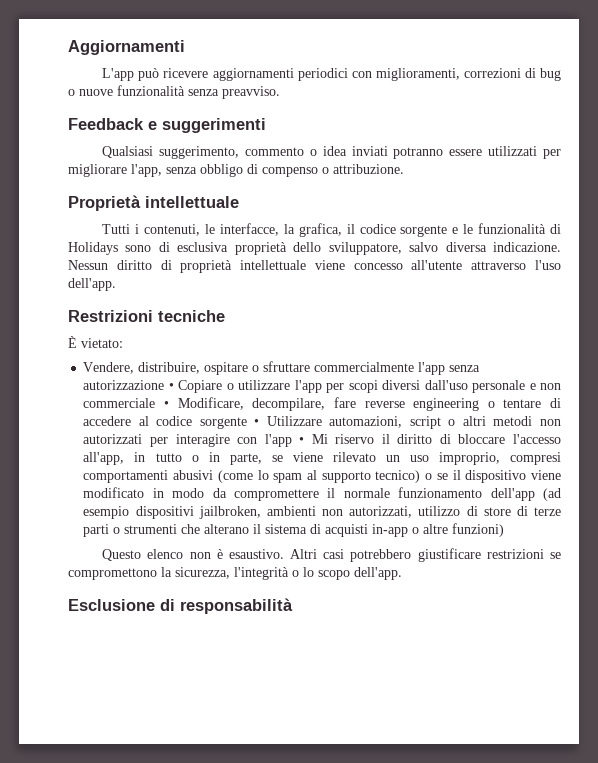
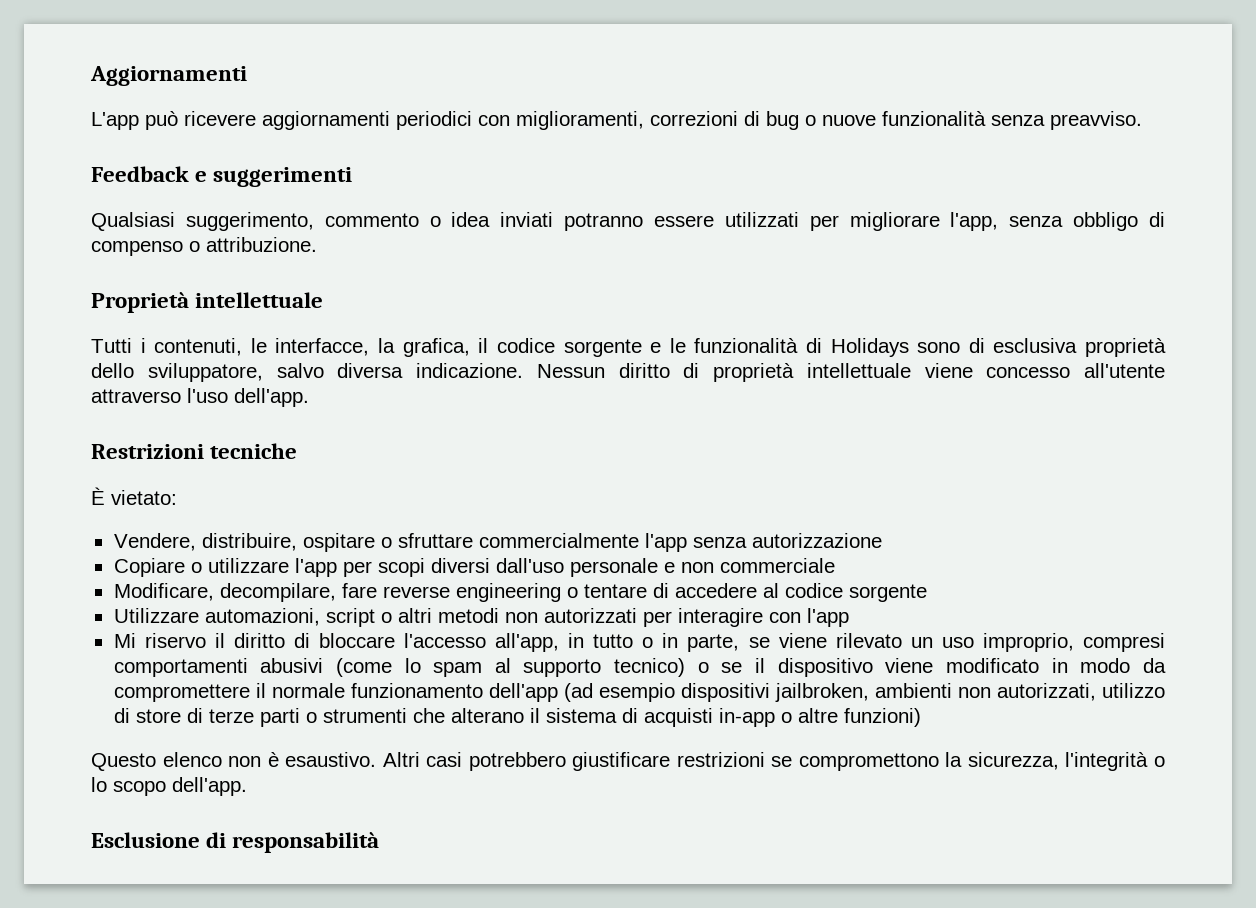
- Vendere, distribuire, ospitare o sfruttare commercialmente l'app senza autorizzazione • Copiare o utilizzare l'app per scopi diversi dall'uso personale e non commerciale • Modificare, decompilare, fare reverse engineering o tentare di accedere al codice sorgente • Utilizzare automazioni, script o altri metodi non autorizzati per interagire con l'app • Mi riservo il diritto di bloccare l'accesso all'app, in tutto o in parte, se viene rilevato un uso improprio, compresi comportamenti abusivi (come lo spam al supporto tecnico) o se il dispositivo viene modificato in modo da compromettere il normale funzionamento dell'app (ad esempio dispositivi jailbroken, ambienti non autorizzati, utilizzo di store di terze parti o strumenti che alterano il sistema di acquisti in-app o altre funzioni)
+ Vendere, distribuire, ospitare o sfruttare commercialmente l'app senza autorizzazione
+ Copiare o utilizzare l'app per scopi diversi dall'uso personale e non commerciale
+ Modificare, decompilare, fare reverse engineering o tentare di accedere al codice sorgente
+ Utilizzare automazioni, script o altri metodi non autorizzati per interagire con l'app
+ Mi riservo il diritto di bloccare l'accesso all'app, in tutto o in parte, se viene rilevato un uso improprio, compresi comportamenti abusivi (come lo spam al supporto tecnico) o se il dispositivo viene modificato in modo da compromettere il normale funzionamento dell'app (ad esempio dispositivi jailbroken, ambienti non autorizzati, utilizzo di store di terze parti o strumenti che alterano il sistema di acquisti in-app o altre funzioni)

